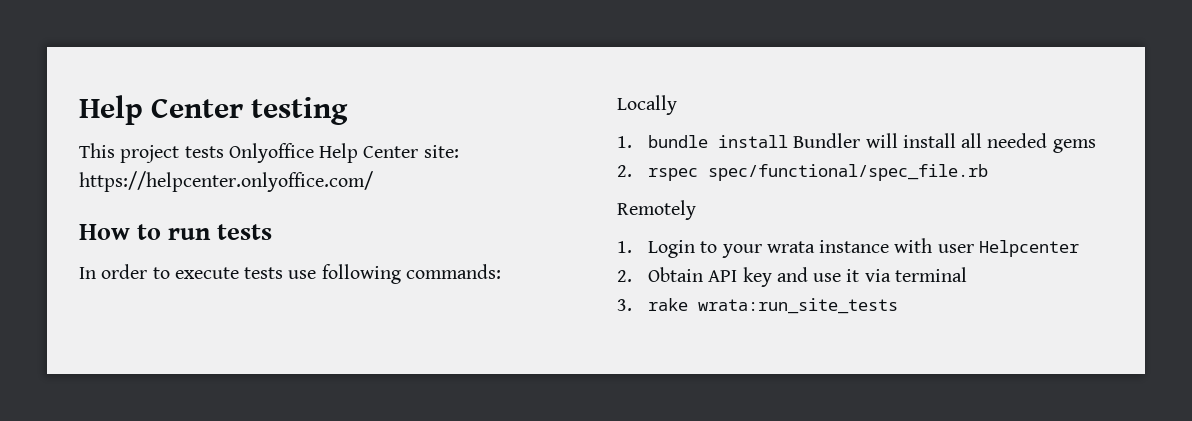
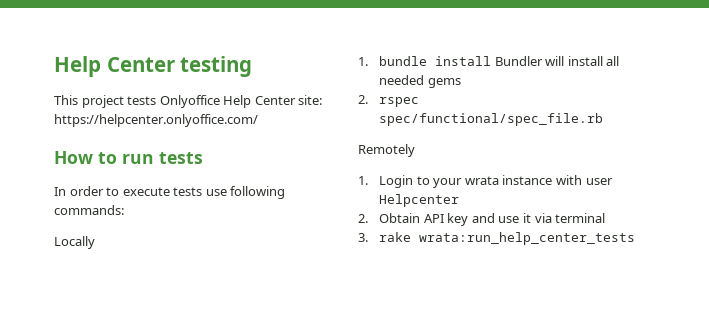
- 3. rake wrata:run_site_tests
+ 3. rake wrata:run_help_center_tests

